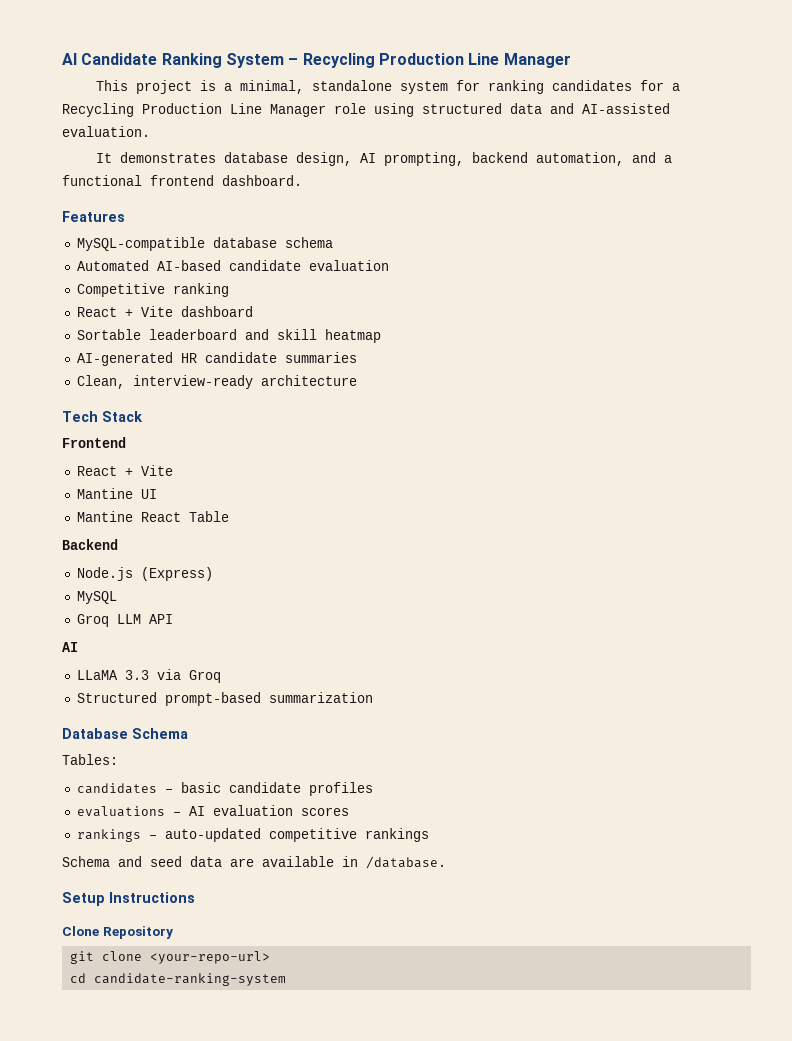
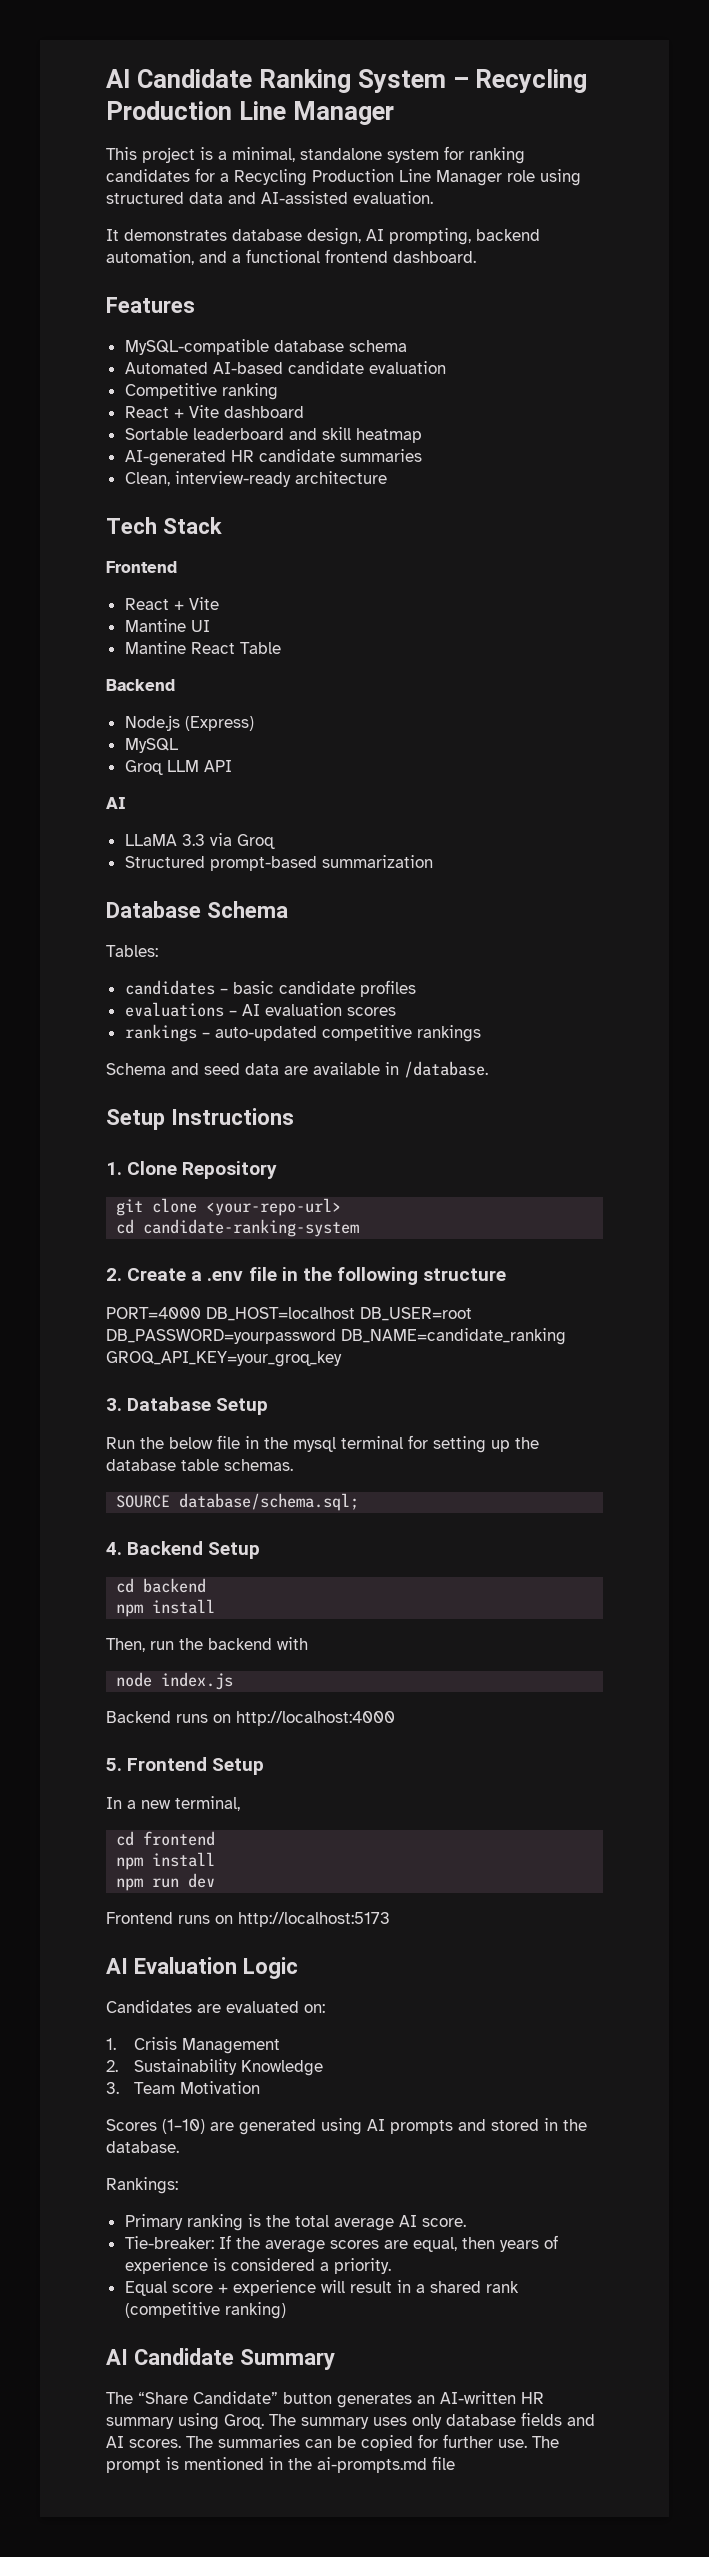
- Clone Repository
+ 1. Clone Repository
+ 2. Create a .env file in the following structure
+ PORT=4000 DB_HOST=localhost DB_USER=root DB_PASSWORD=yourpassword DB_NAME=candidate_ranking GROQ_API_KEY=your_groq_key
+ 3. Database Setup
+ Run the below file in the mysql terminal for setting up the database table schemas.
+ SOURCE database/schema.sql;
+ 4. Backend Setup
+ cd backend
+ npm install
+ Then, run the backend with
+ node index.js
+ Backend runs on http://localhost:4000
+ 5. Frontend Setup
+ In a new terminal,
+ cd frontend
+ npm install
+ npm run dev
+ Frontend runs on http://localhost:5173
+ AI Evaluation Logic
+ Candidates are evaluated on:
+ 1. Crisis Management
+ 2. Sustainability Knowledge
+ 3. Team Motivation
+ Scores (1–10) are generated using AI prompts and stored in the database.
+ Rankings:
+ Primary ranking is the total average AI score.
+ Tie-breaker: If the average scores are equal, then years of experience is considered a priority.
+ Equal score + experience will result in a shared rank (competitive ranking)
+ AI Candidate Summary
+ The “Share Candidate” button generates an AI-written HR summary using Groq. The summary uses only database fields and AI scores. The summaries can be copied for further use. The prompt is mentioned in the ai-prompts.md file

